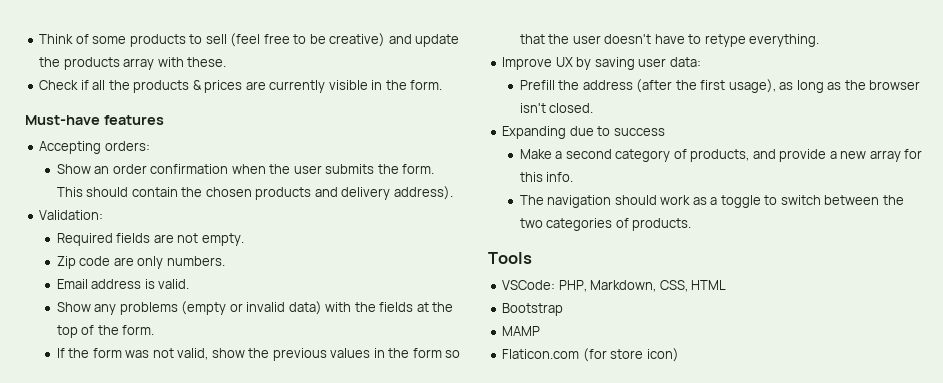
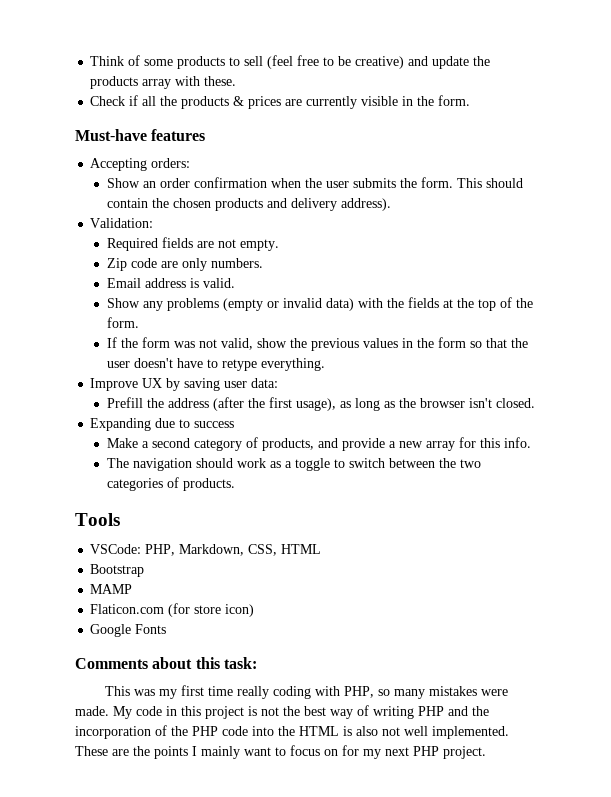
+ Google Fonts
+ Comments about this task:
+ This was my first time really coding with PHP, so many mistakes were made. My code in this project is not the best way of writing PHP and the incorporation of the PHP code into the HTML is also not well implemented. These are the points I mainly want to focus on for my next PHP project.

